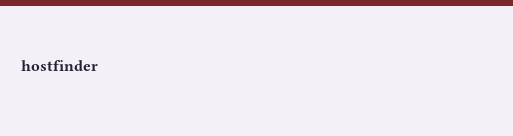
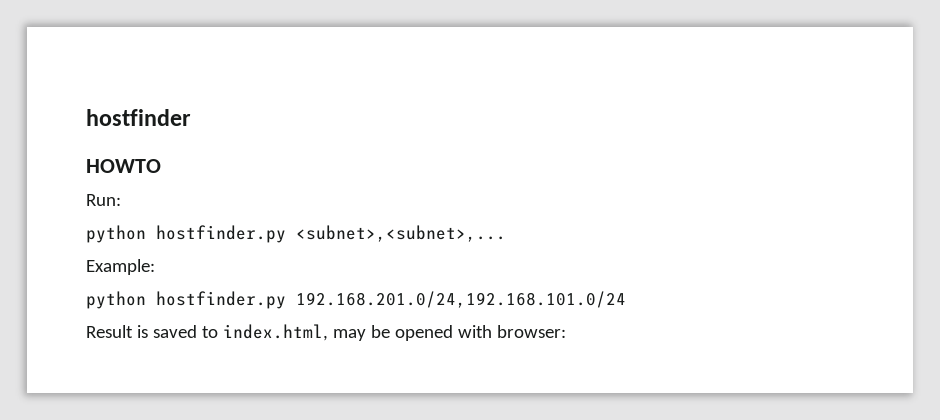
+ HOWTO
+ Run:
+ python hostfinder.py <subnet>,<subnet>,...
+ Example:
+ python hostfinder.py 192.168.201.0/24,192.168.101.0/24
+ Result is saved to index.html, may be opened with browser:

